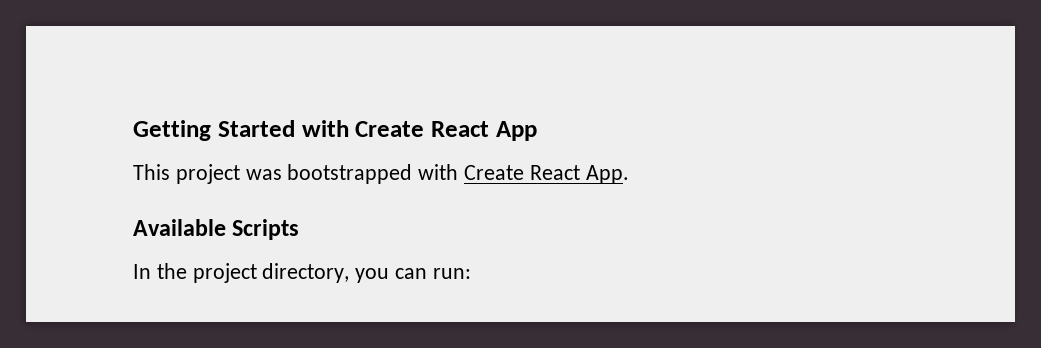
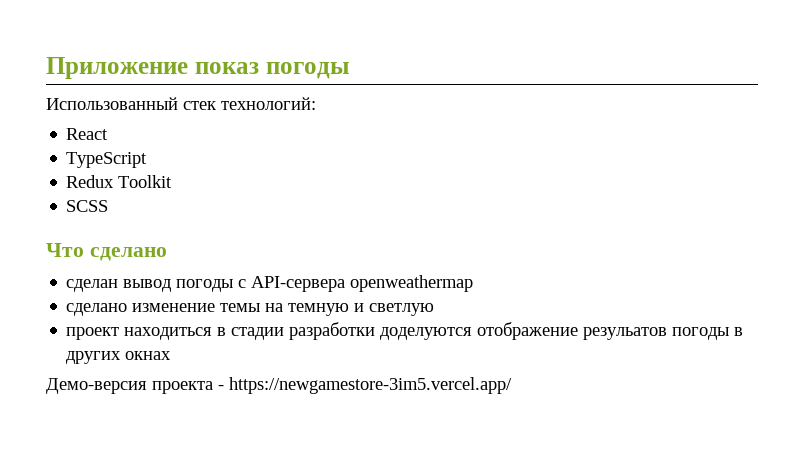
- Getting Started with Create React App
- This project was bootstrapped with Create React App.
- Available Scripts
- In the project directory, you can run:
+ Приложение показ погоды
+ Использованный стек технологий:
+ React
+ TypeScript
+ Redux Toolkit
+ SCSS
+ Что сделано
+ сделан вывод погоды с API-сервера openweathermap
+ сделано изменение темы на темную и светлую
+ проект находиться в стадии разработки доделуются отображение резульатов погоды в других окнах
+ Демо-версия проекта - https://newgamestore-3im5.vercel.app/

